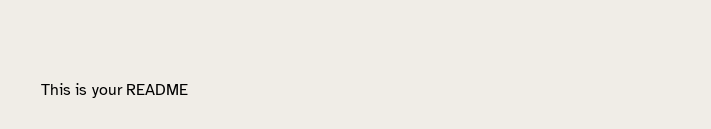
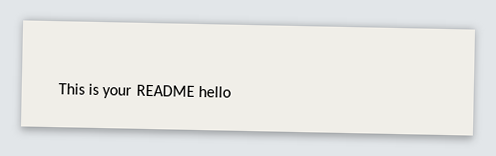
- This is your README
+ This is your README hello

